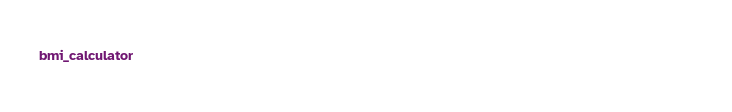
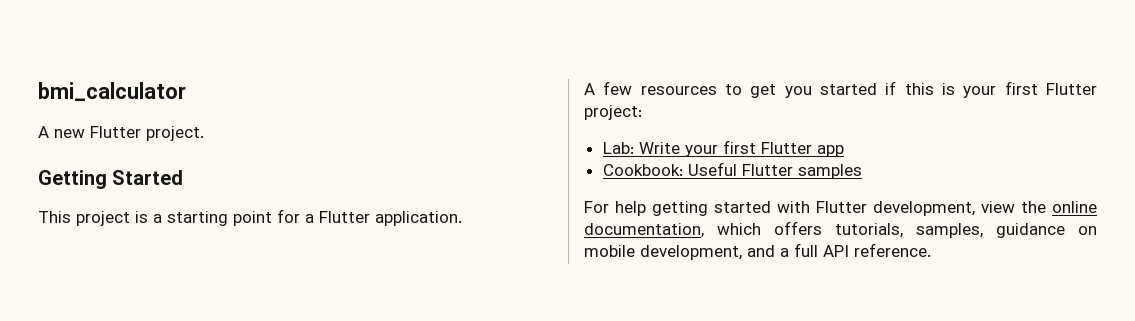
+ A new Flutter project.
+ Getting Started
+ This project is a starting point for a Flutter application.
+ A few resources to get you started if this is your first Flutter project:
+ Lab: Write your first Flutter app
+ Cookbook: Useful Flutter samples
+ For help getting started with Flutter development, view the online documentation, which offers tutorials, samples, guidance on mobile development, and a full API reference.

